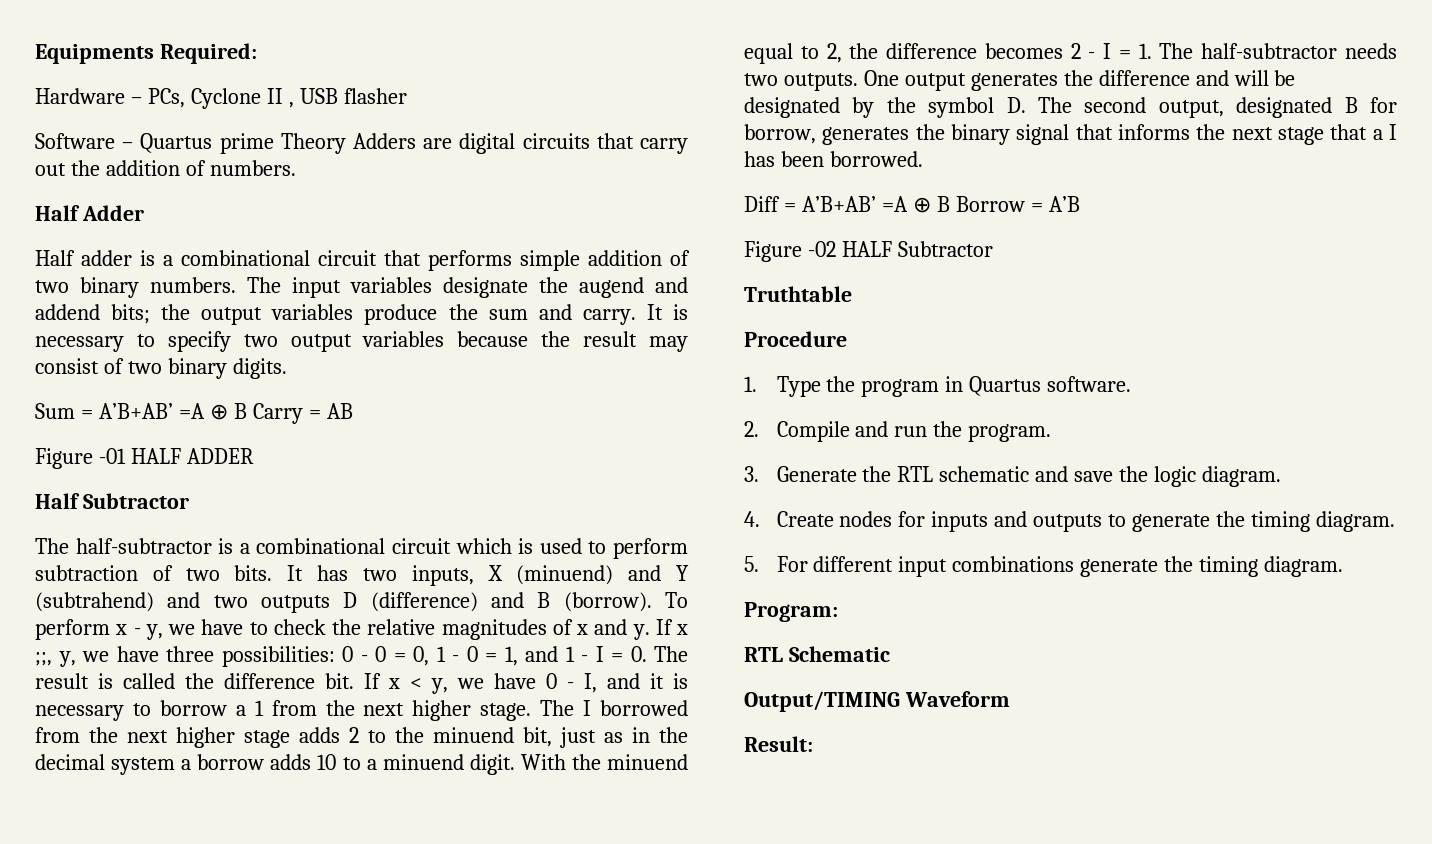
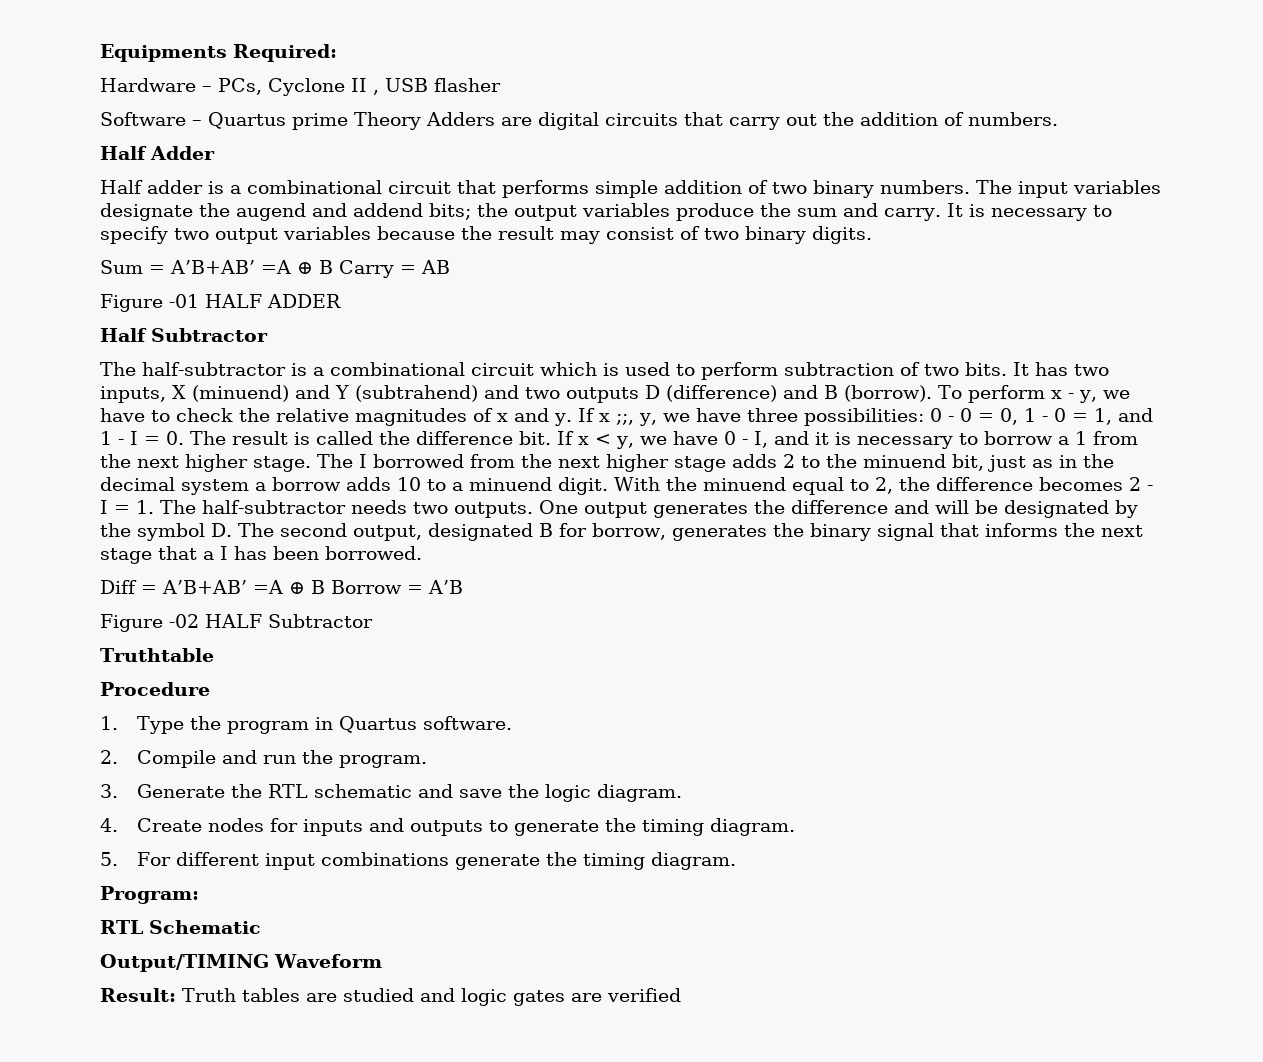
- Result:
+ Result: Truth tables are studied and logic gates are verified

